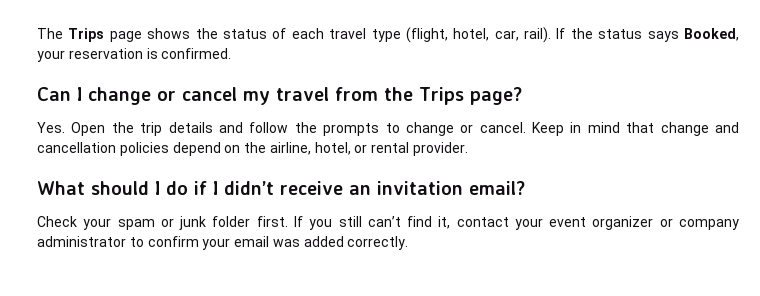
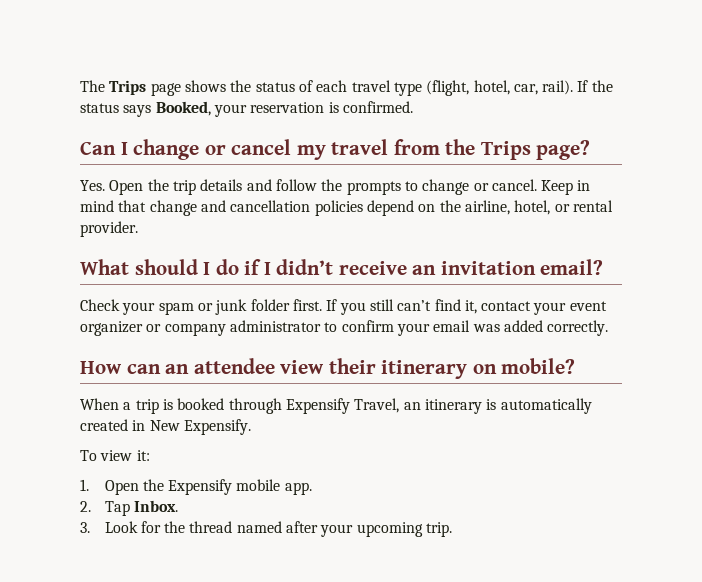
+ How can an attendee view their itinerary on mobile?
+ When a trip is booked through Expensify Travel, an itinerary is automatically created in New Expensify.
+ To view it:
+ 1. Open the Expensify mobile app.
+ 2. Tap Inbox.
+ 3. Look for the thread named after your upcoming trip.

